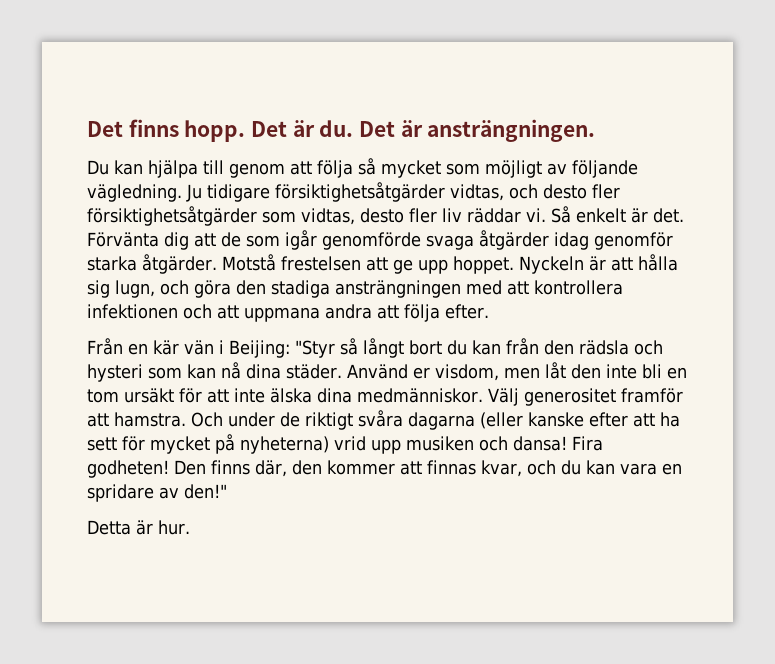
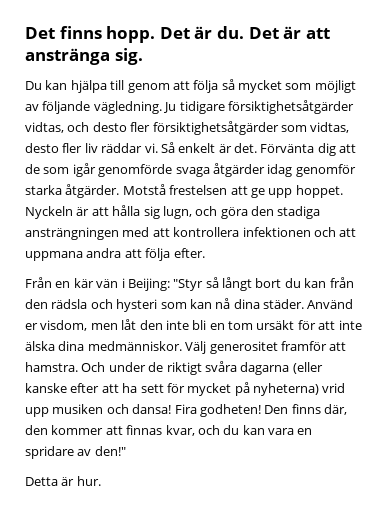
- Det är ansträngningen.
+ Det är att anstränga sig.

